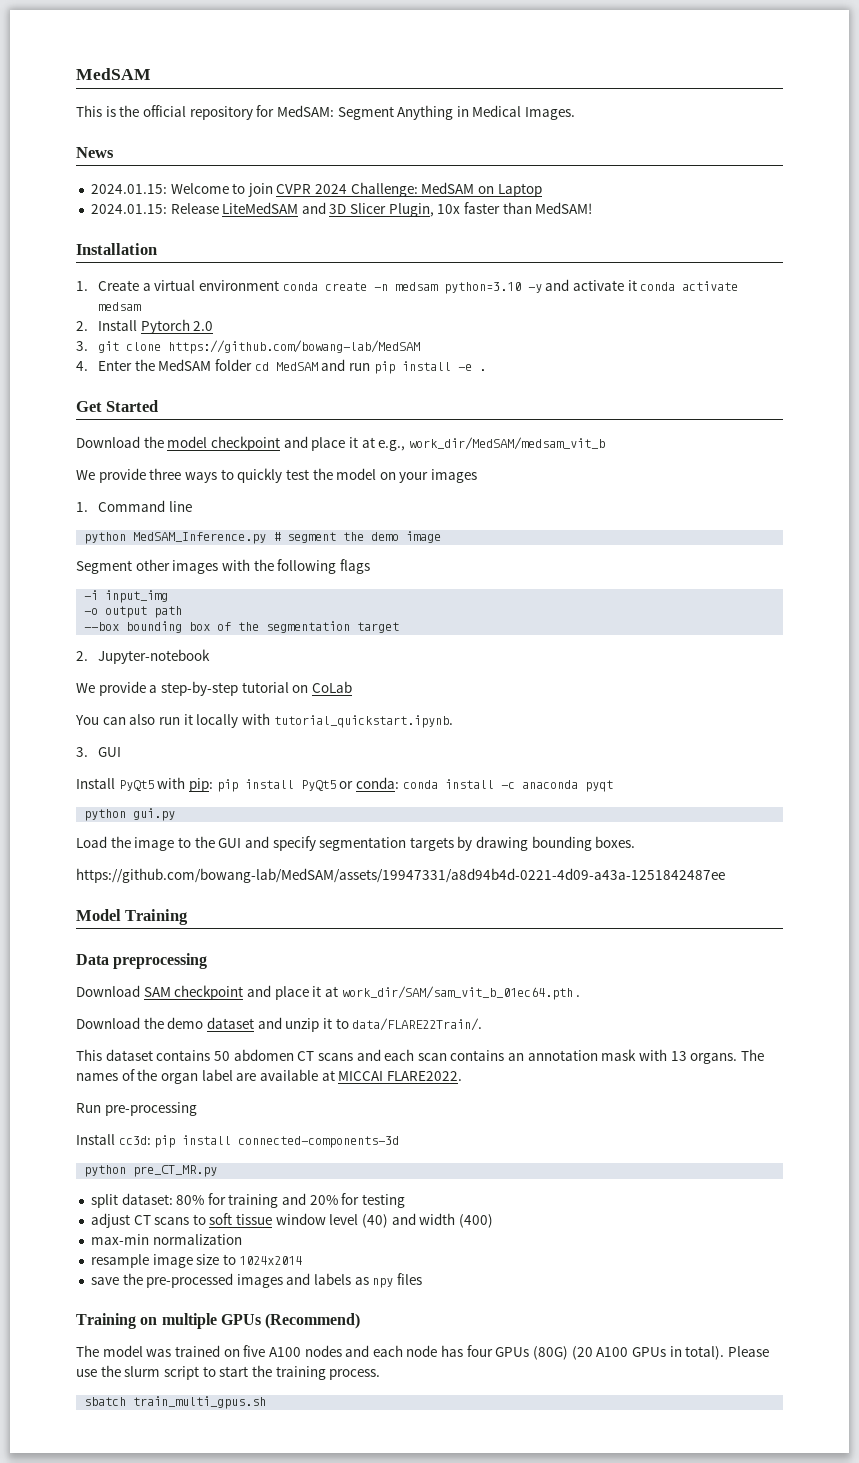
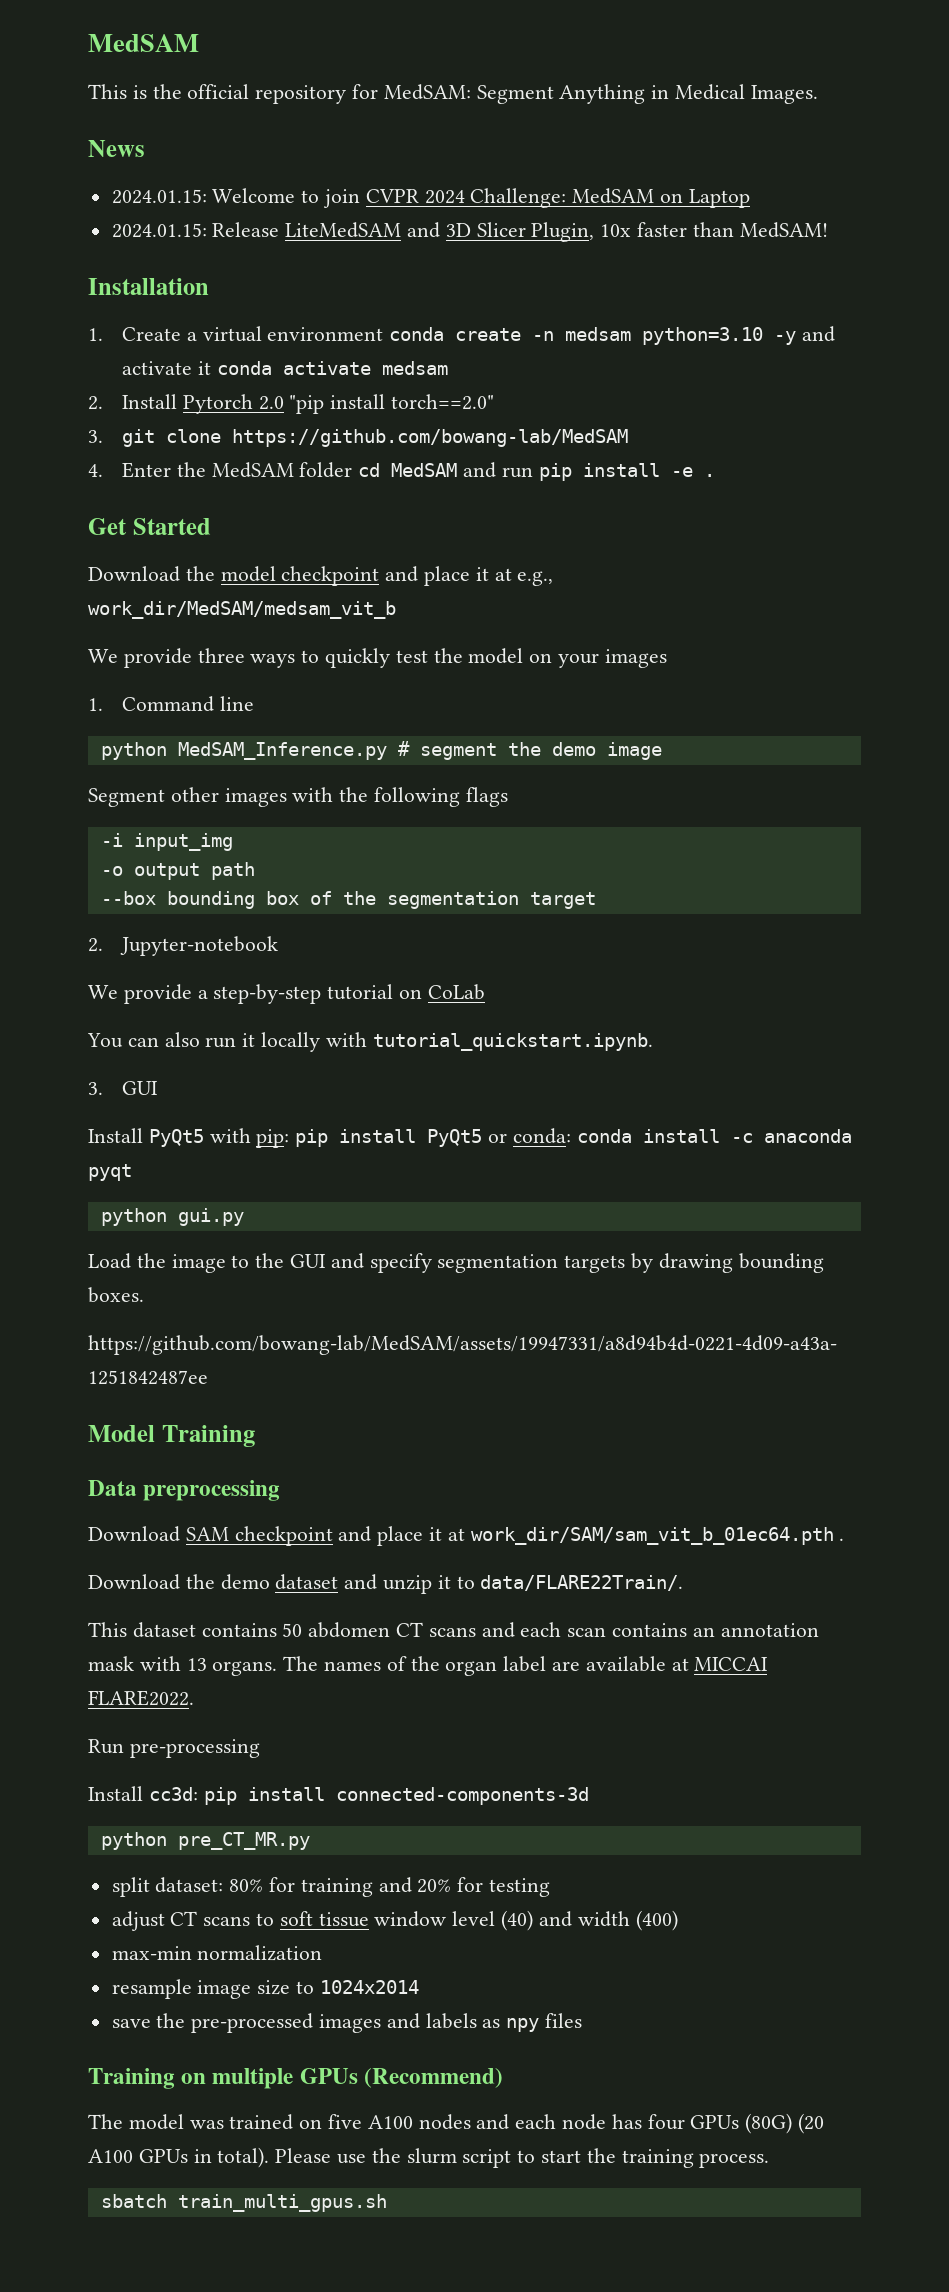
- 2. Install Pytorch 2.0
+ 2. Install Pytorch 2.0 "pip install torch==2.0"

